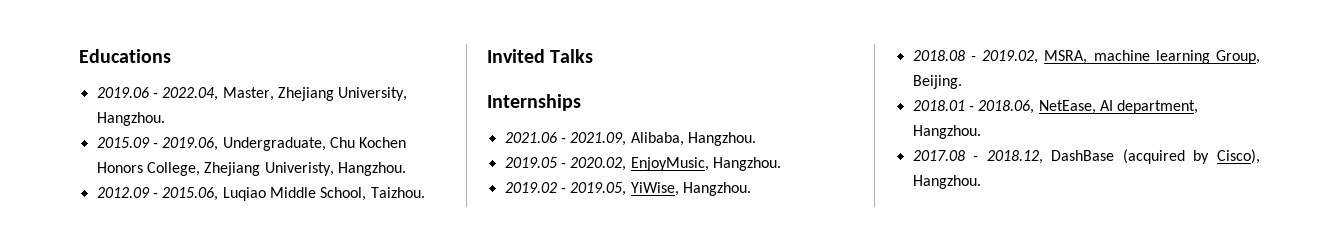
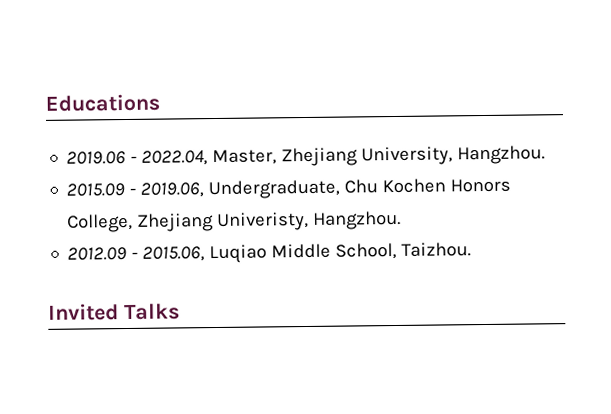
- Internships
- 2021.06 - 2021.09, Alibaba, Hangzhou.
- 2019.05 - 2020.02, EnjoyMusic, Hangzhou.
- 2019.02 - 2019.05, YiWise, Hangzhou.
- 2018.08 - 2019.02, MSRA, machine learning Group, Beijing.
- 2018.01 - 2018.06, NetEase, AI department, Hangzhou.
- 2017.08 - 2018.12, DashBase (acquired by Cisco), Hangzhou.

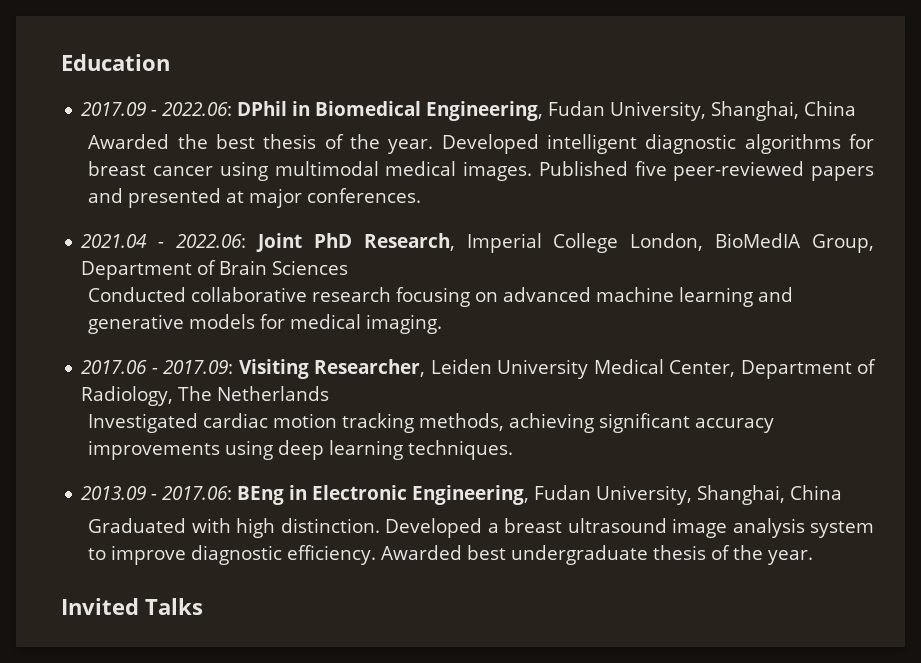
- Educations
- 2019.06 - 2022.04, Master, Zhejiang University, Hangzhou.
- 2015.09 - 2019.06, Undergraduate, Chu Kochen Honors College, Zhejiang Univeristy, Hangzhou.
- 2012.09 - 2015.06, Luqiao Middle School, Taizhou.
+ Education
+ 2017.09 - 2022.06: DPhil in Biomedical Engineering, Fudan University, Shanghai, China
+ Awarded the best thesis of the year. Developed intelligent diagnostic algorithms for breast cancer using multimodal medical images. Published five peer-reviewed papers and presented at major conferences.
+ 2021.04 - 2022.06: Joint PhD Research, Imperial College London, BioMedIA Group, Department of Brain Sciences
+ Conducted collaborative research focusing on advanced machine learning and generative models for medical imaging.
+ 2017.06 - 2017.09: Visiting Researcher, Leiden University Medical Center, Department of Radiology, The Netherlands
+ Investigated cardiac motion tracking methods, achieving significant accuracy improvements using deep learning techniques.
+ 2013.09 - 2017.06: BEng in Electronic Engineering, Fudan University, Shanghai, China
+ Graduated with high distinction. Developed a breast ultrasound image analysis system to improve diagnostic efficiency. Awarded best undergraduate thesis of the year.

